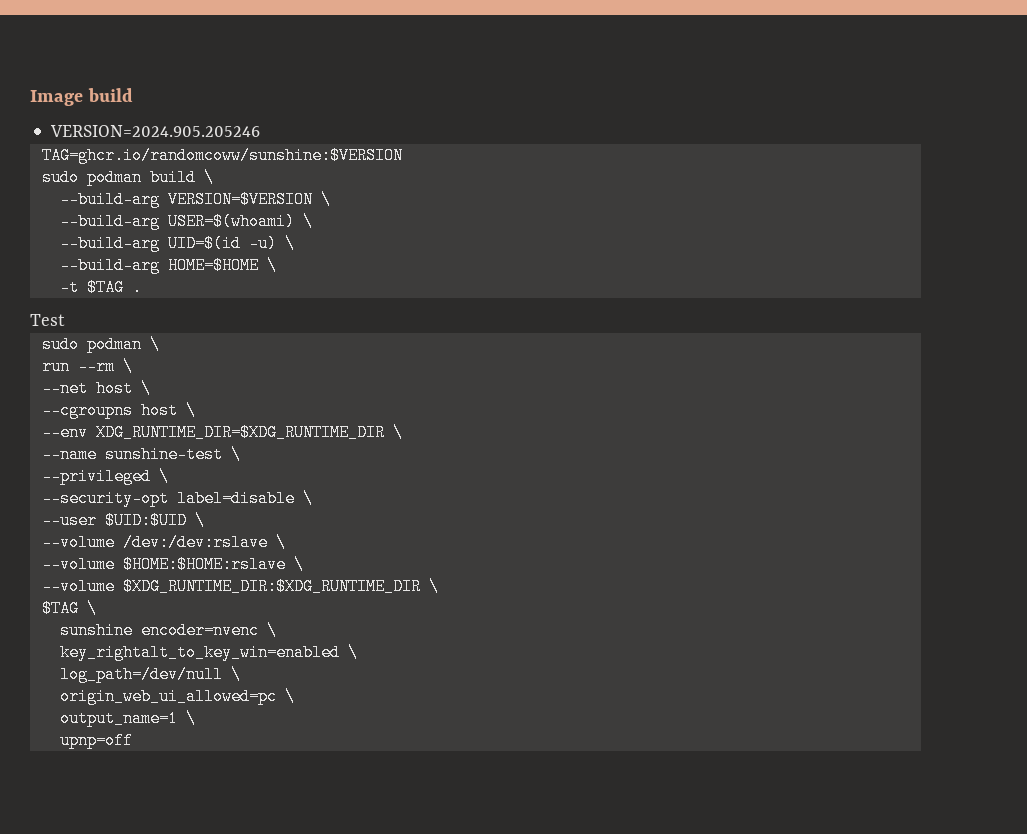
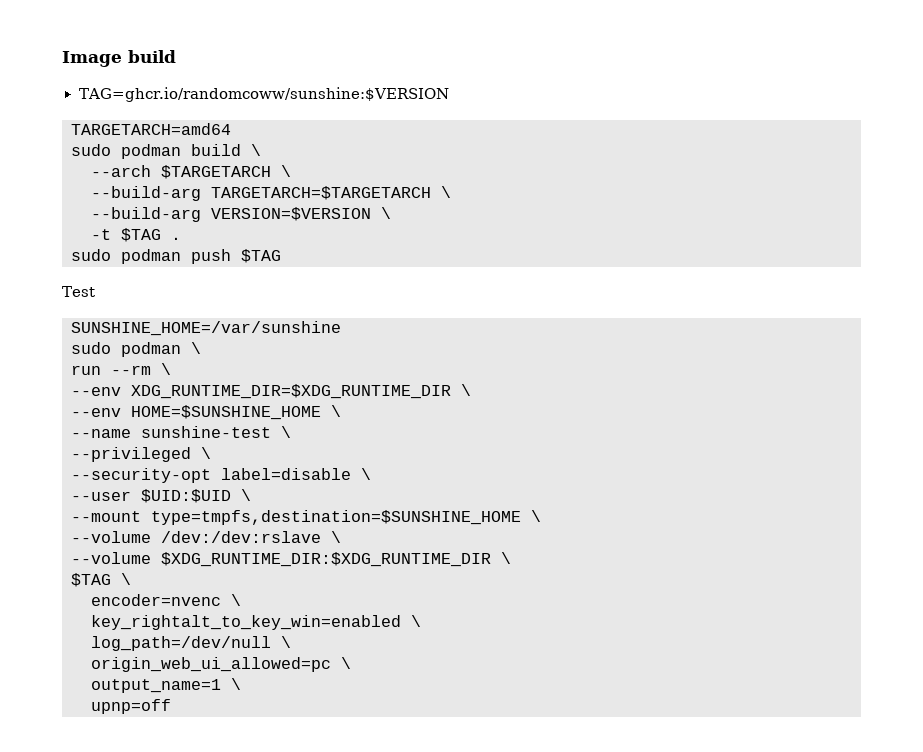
- VERSION=2024.905.205246
  TAG=ghcr.io/randomcoww/sunshine:$VERSION
+ TARGETARCH=amd64
+ --arch $TARGETARCH \
+ --build-arg TARGETARCH=$TARGETARCH \
  --build-arg VERSION=$VERSION \
- --build-arg USER=$(whoami) \
- --build-arg UID=$(id -u) \
- --build-arg HOME=$HOME \
+ sudo podman push $TAG
+ SUNSHINE_HOME=/var/sunshine
- --net host \
- --cgroupns host \
  --env XDG_RUNTIME_DIR=$XDG_RUNTIME_DIR \
+ --env HOME=$SUNSHINE_HOME \
+ --mount type=tmpfs,destination=$SUNSHINE_HOME \
  --volume /dev:/dev:rslave \
- --volume $HOME:$HOME:rslave \
- sunshine encoder=nvenc \
+ encoder=nvenc \

